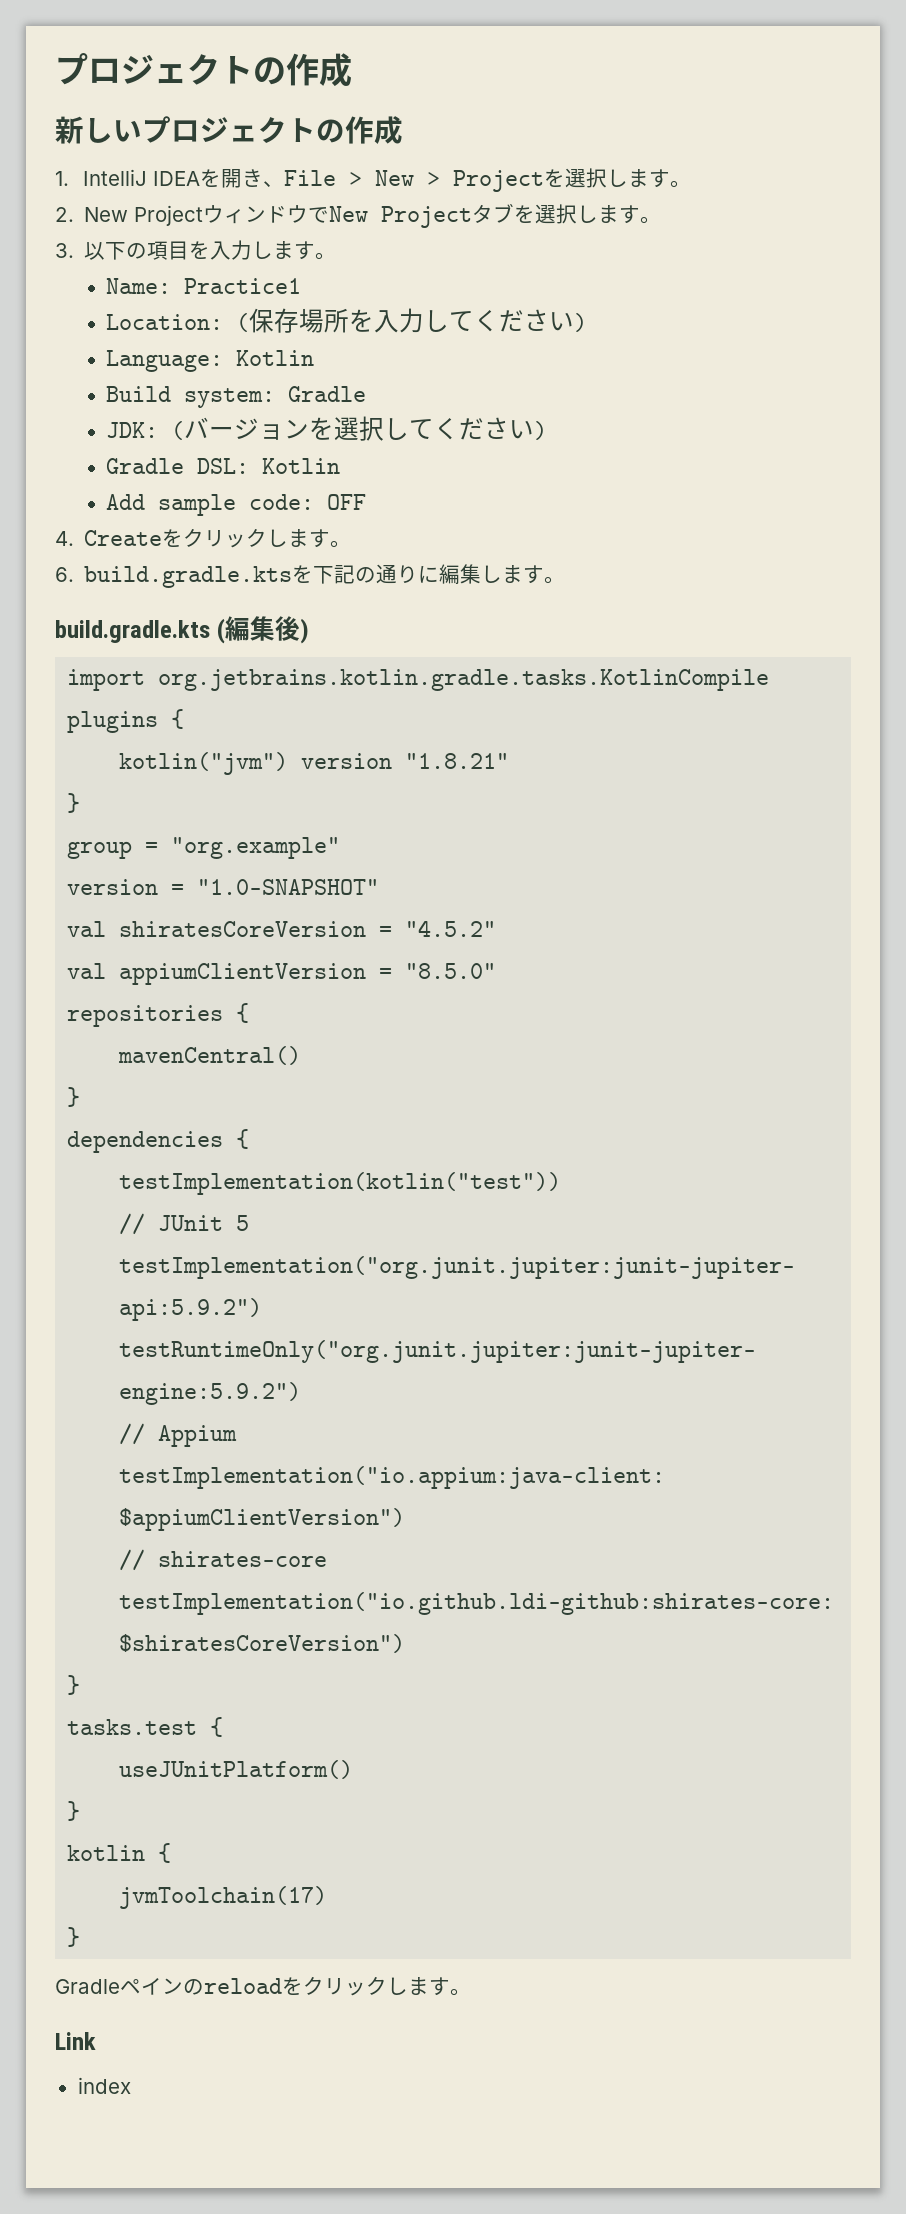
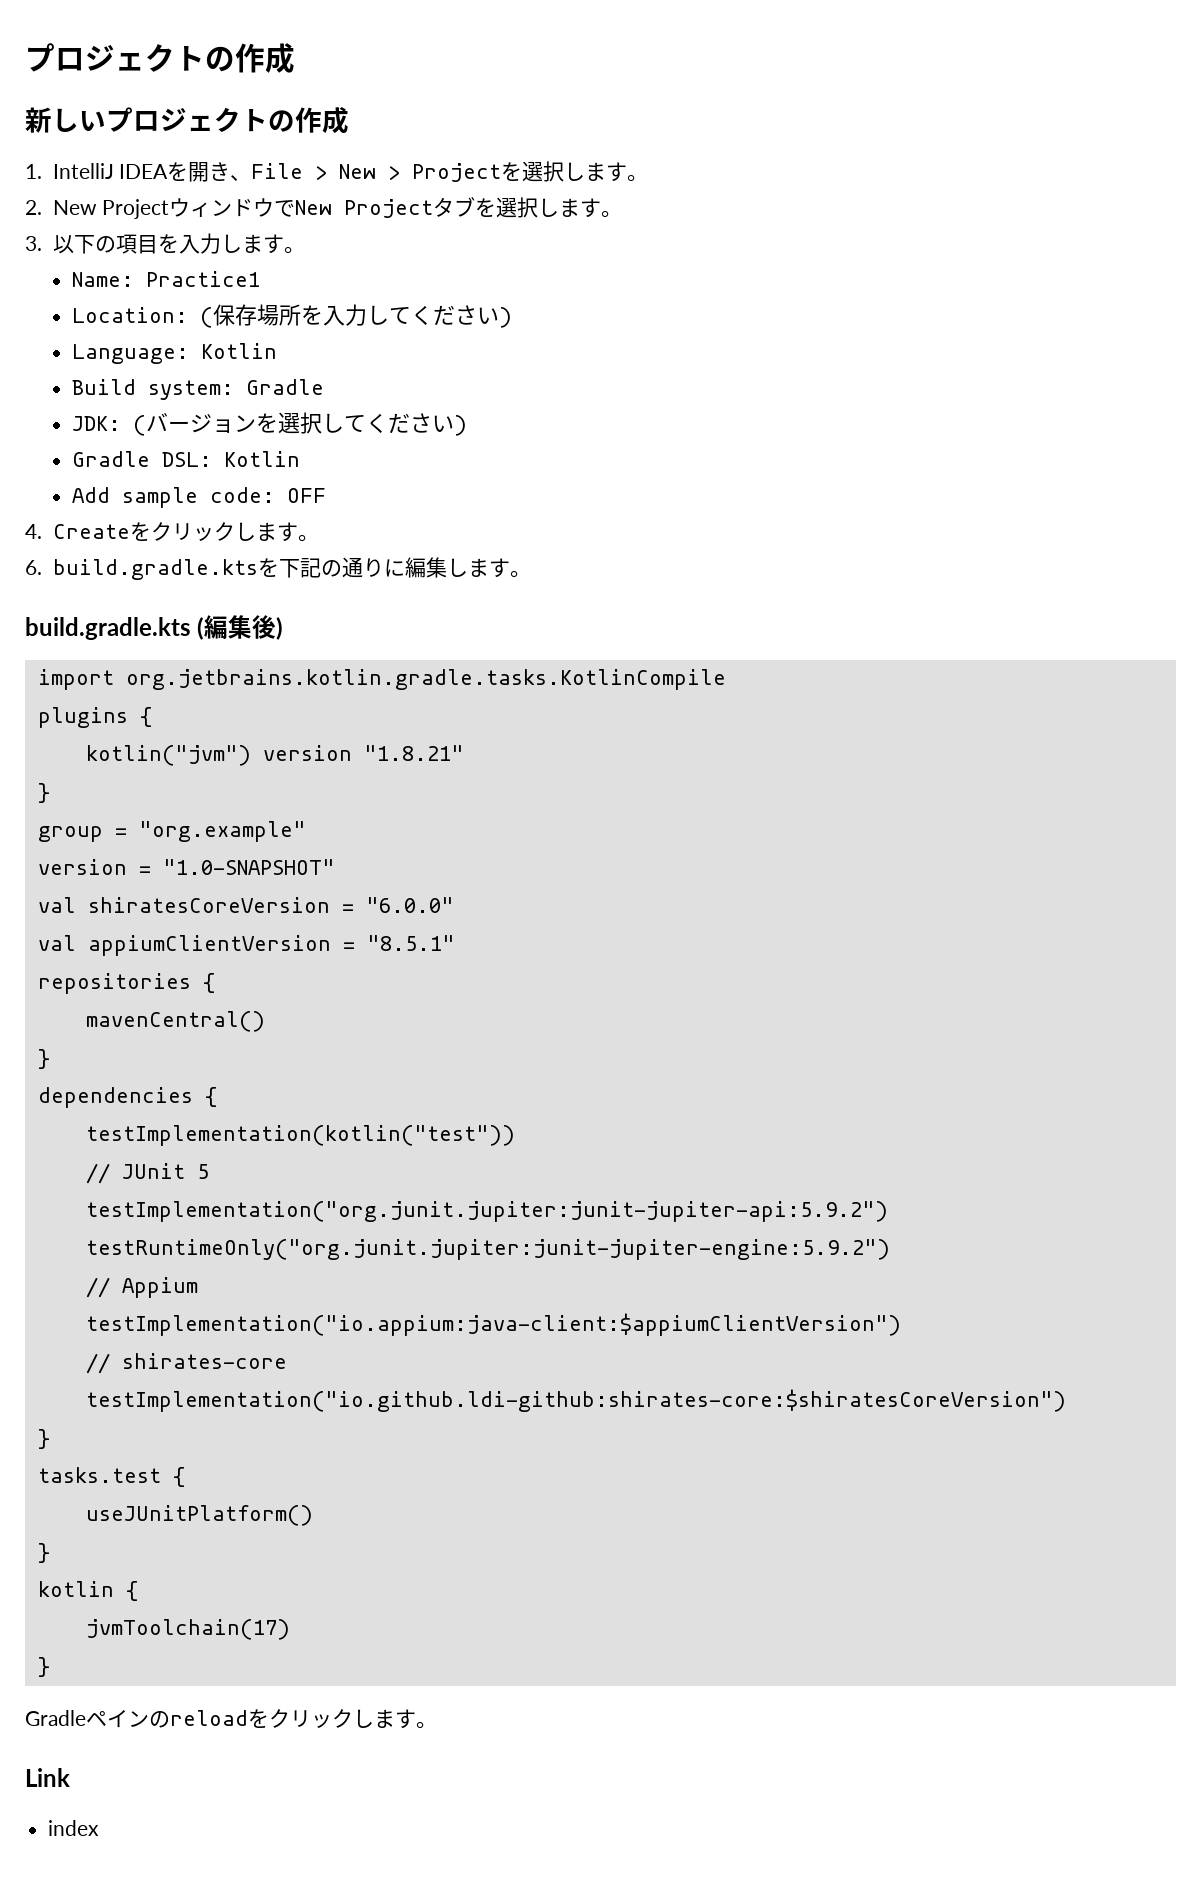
- val shiratesCoreVersion = "4.5.2"
+ val shiratesCoreVersion = "6.0.0"
- val appiumClientVersion = "8.5.0"
+ val appiumClientVersion = "8.5.1"

